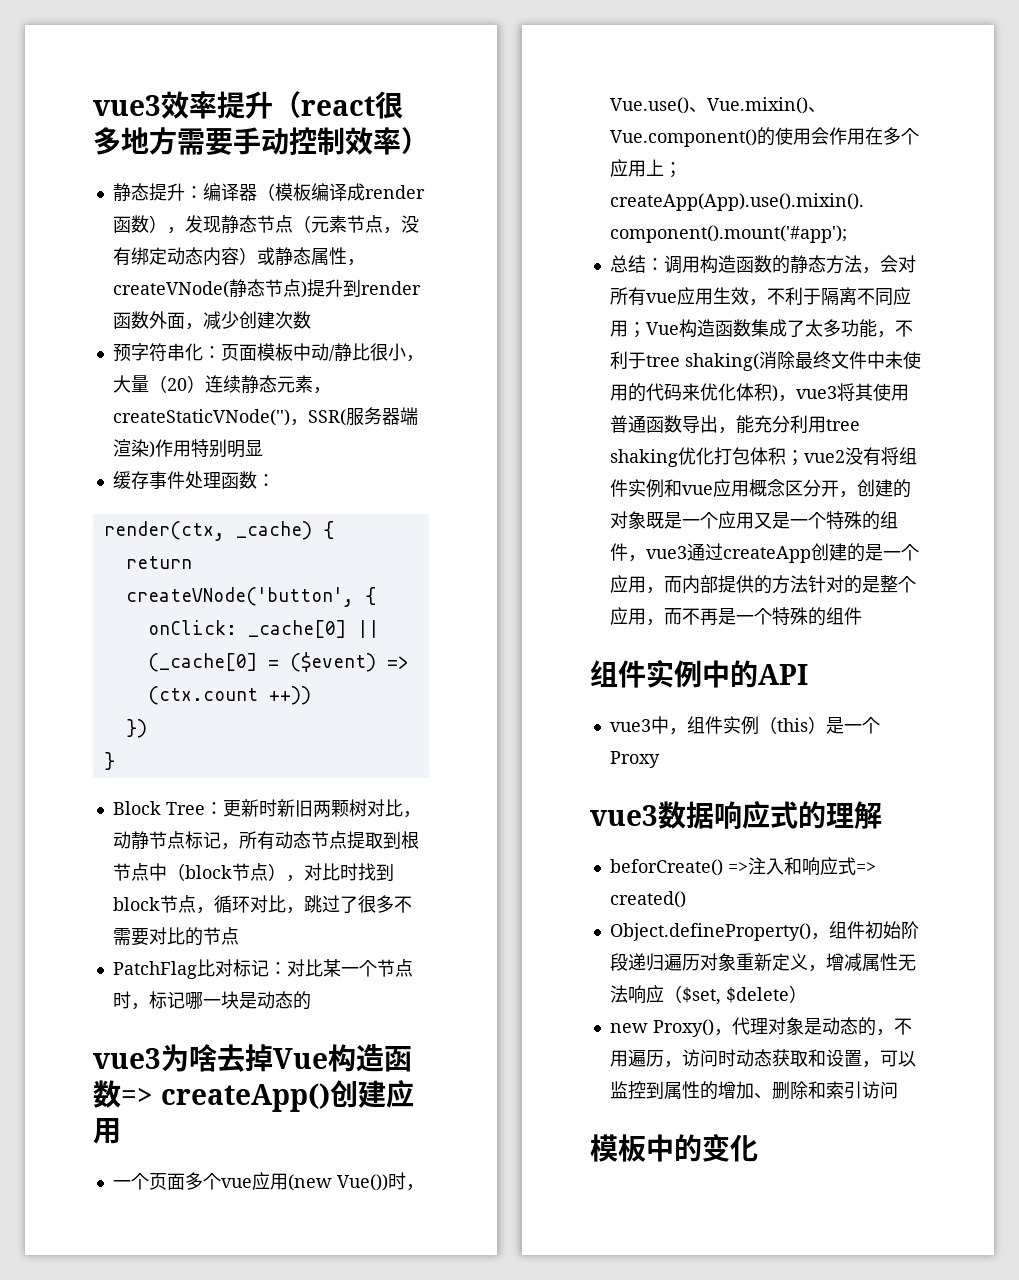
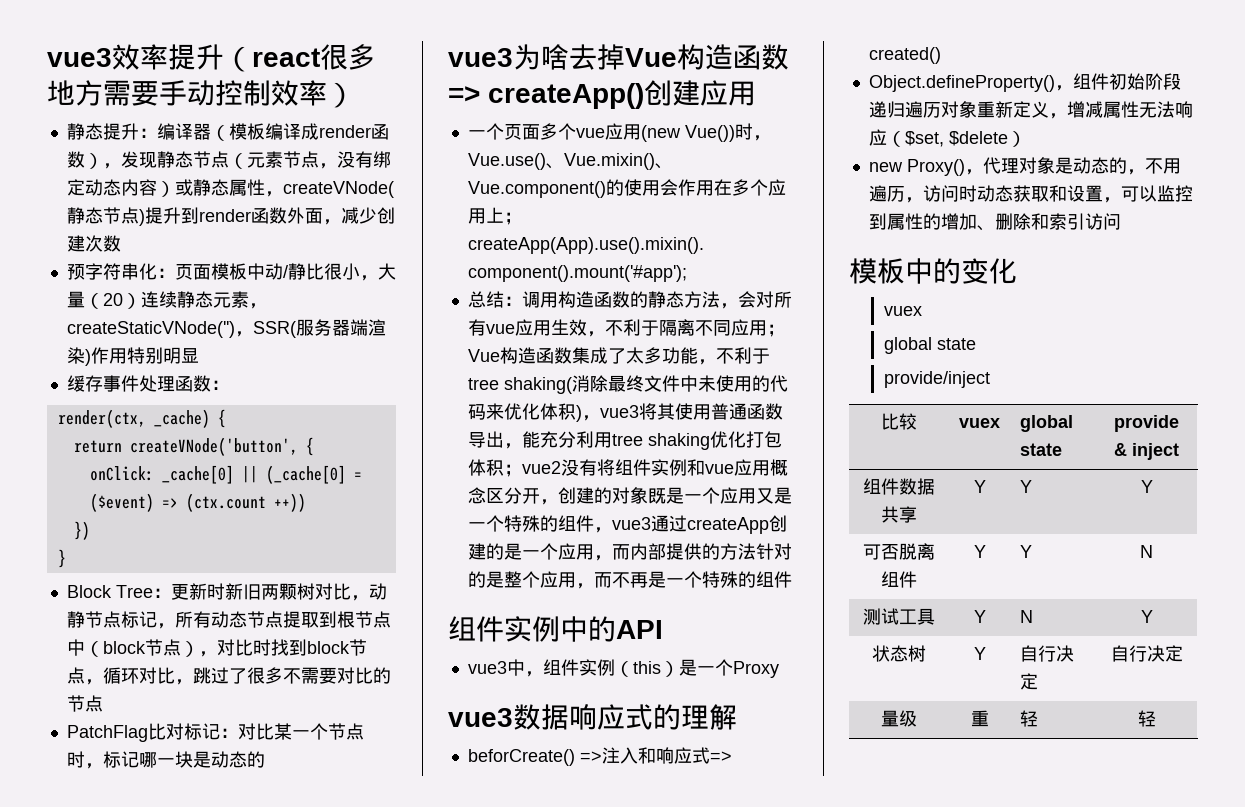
  模板中的变化
+ vuex
+ global state
+ provide/inject
+ 比较 | vuex | global state | provide & inject
+ 组件数据共享 | Y | Y | Y
+ 可否脱离组件 | Y | Y | N
+ 测试工具 | Y | N | Y
+ 状态树 | Y | 自行决定 | 自行决定
+ 量级 | 重 | 轻 | 轻

